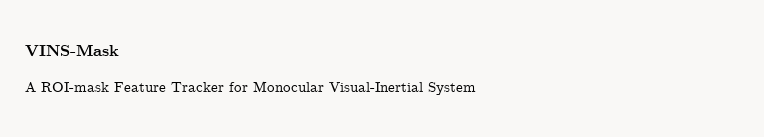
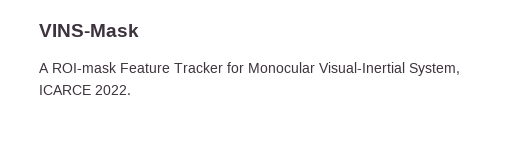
- A ROI-mask Feature Tracker for Monocular Visual-Inertial System
+ A ROI-mask Feature Tracker for Monocular Visual-Inertial System, ICARCE 2022.

